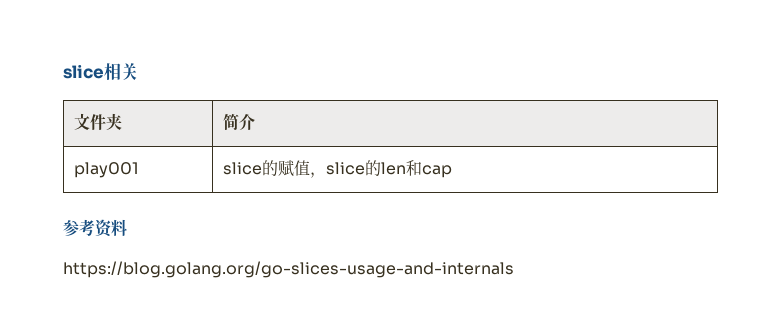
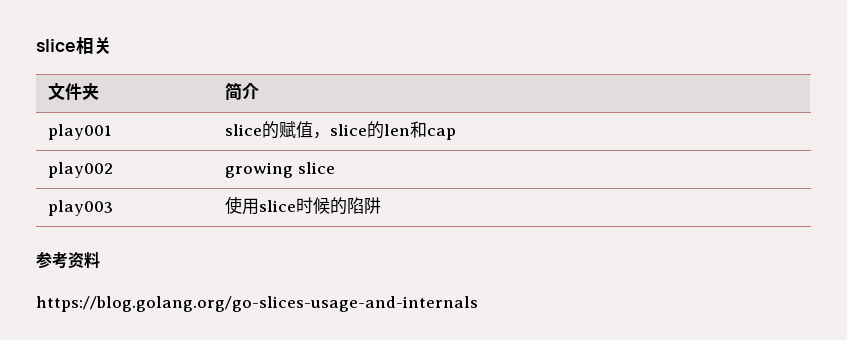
+ play002 | growing slice
+ play003 | 使用slice时候的陷阱

